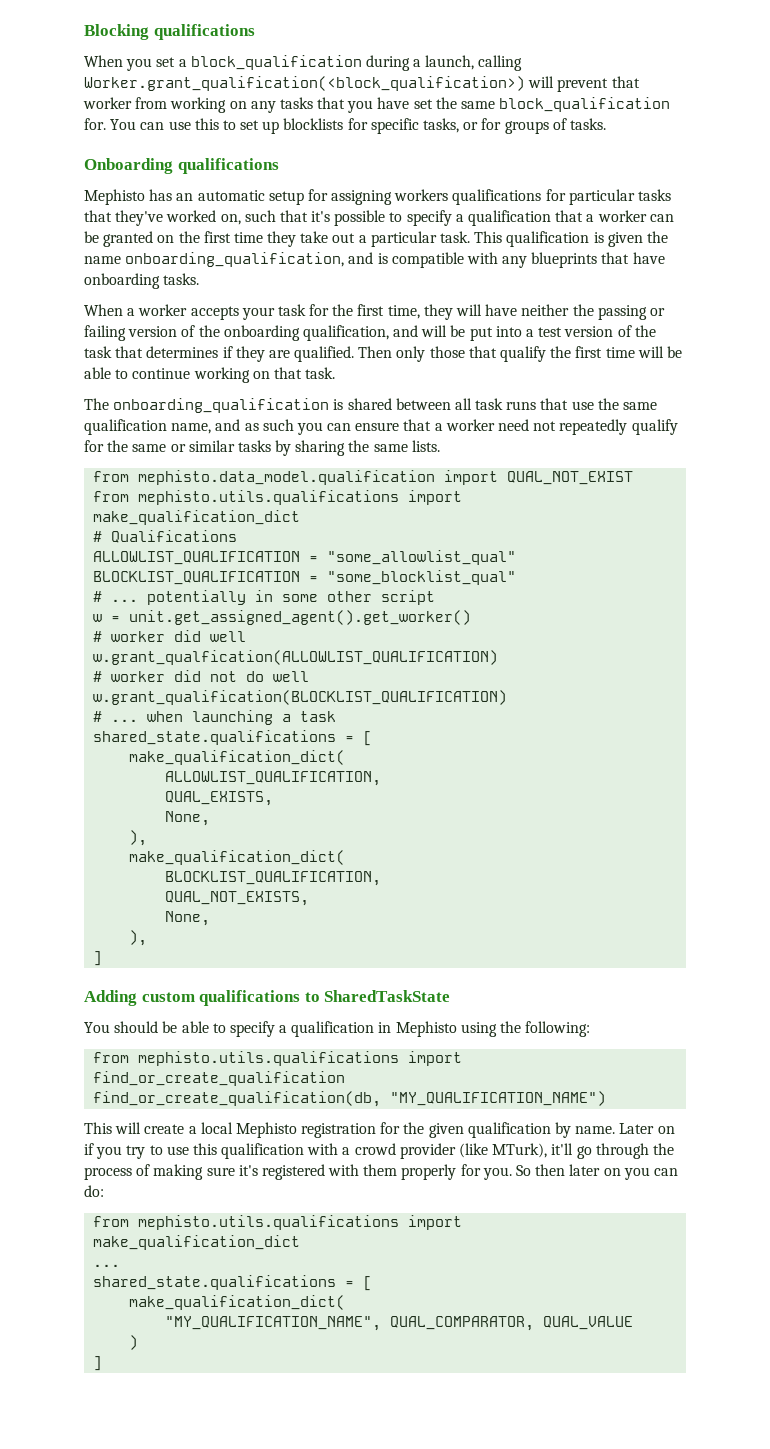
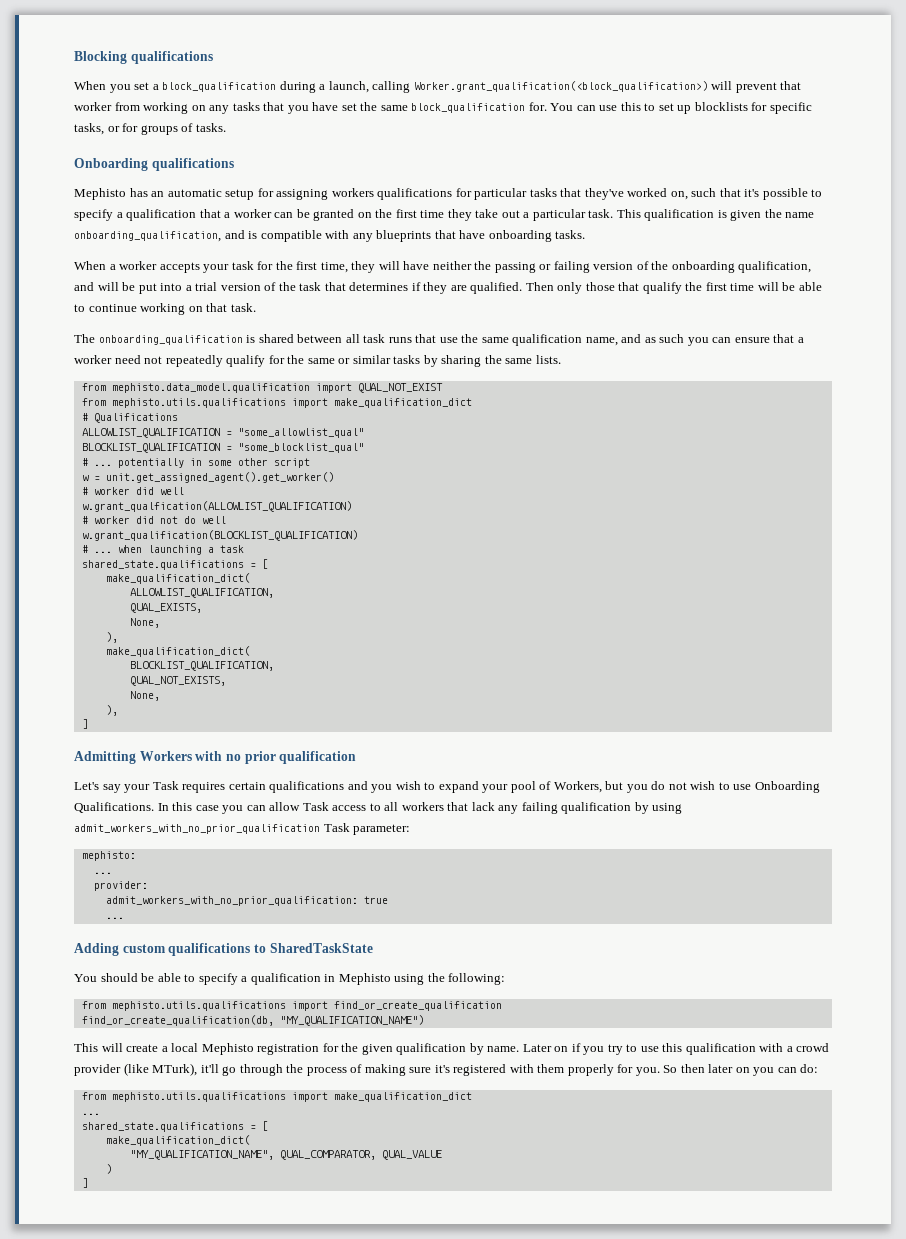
- When a worker accepts your task for the first time, they will have neither the passing or failing version of the onboarding qualification, and will be put into a test version of the task that determines if they are qualified.
+ When a worker accepts your task for the first time, they will have neither the passing or failing version of the onboarding qualification, and will be put into a trial version of the task that determines if they are qualified.
+ Admitting Workers with no prior qualification
+ Let's say your Task requires certain qualifications and you wish to expand your pool of Workers, but you do not wish to use Onboarding Qualifications. In this case you can allow Task access to all workers that lack any failing qualification by using admit_workers_with_no_prior_qualification Task parameter:
+ mephisto:
+ ...
+ provider:
+ admit_workers_with_no_prior_qualification: true
+ ...

